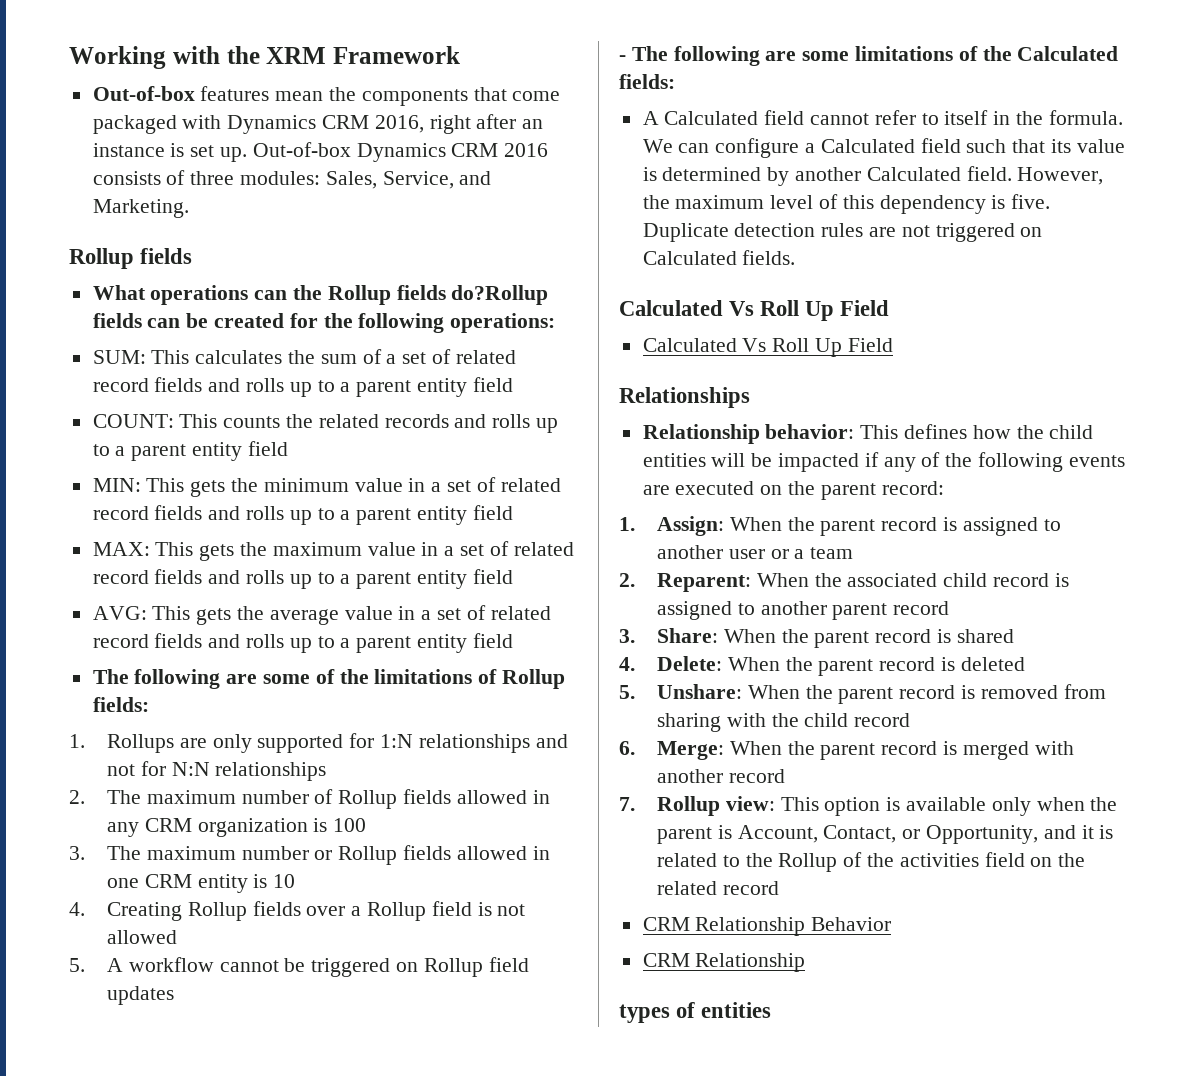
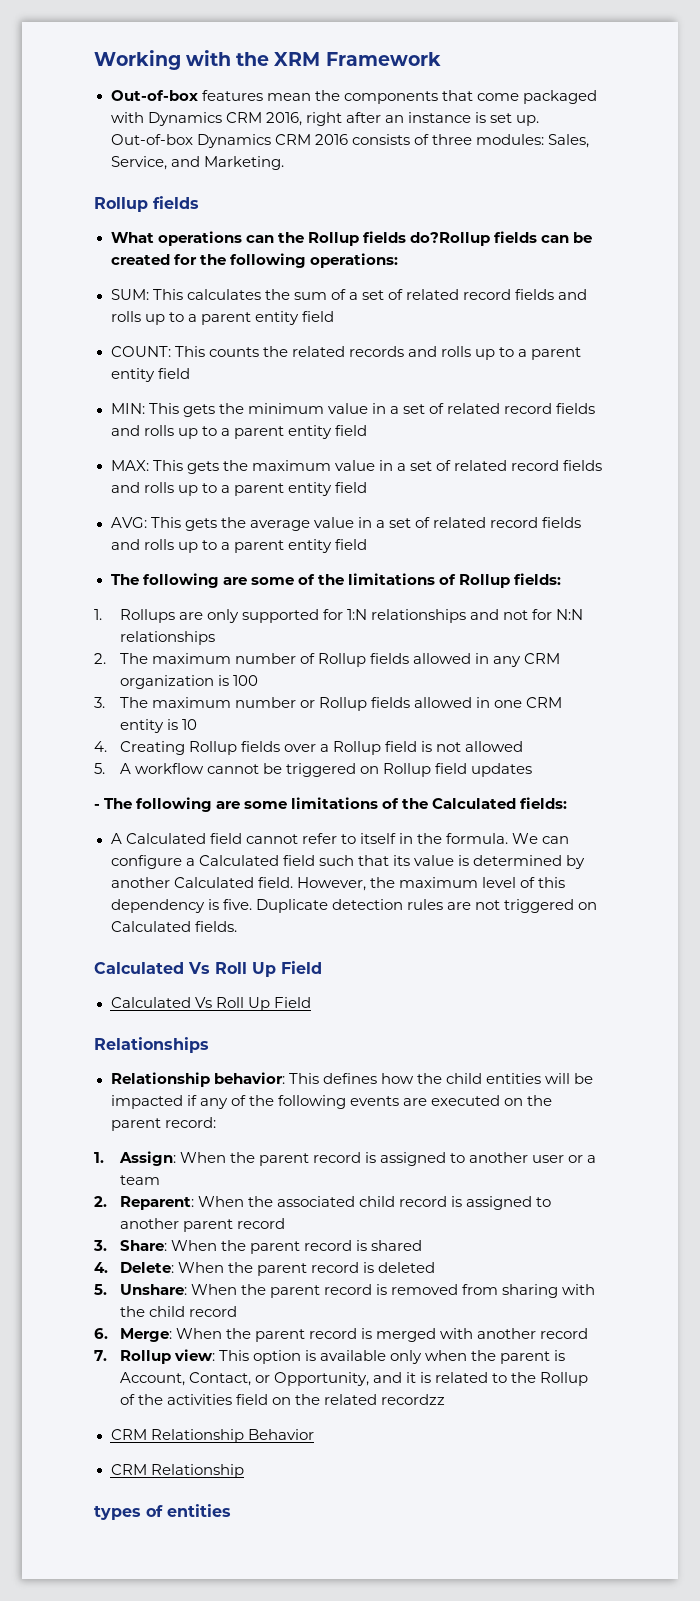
- 7. Rollup view: This option is available only when the parent is Account, Contact, or Opportunity, and it is related to the Rollup of the activities field on the related record
+ 7. Rollup view: This option is available only when the parent is Account, Contact, or Opportunity, and it is related to the Rollup of the activities field on the related recordzz

